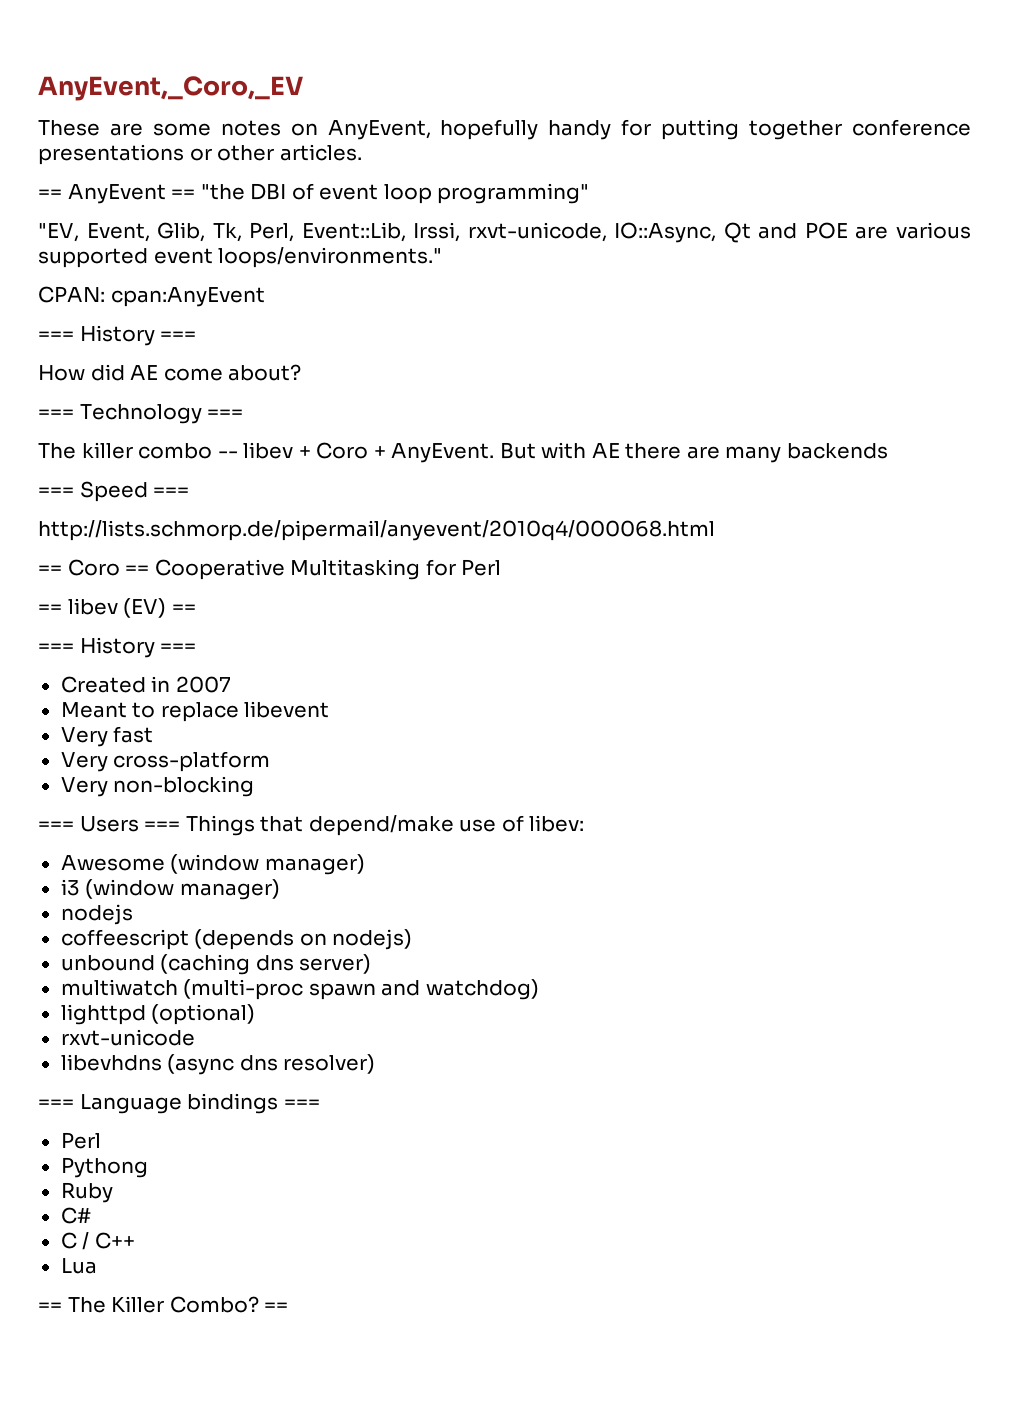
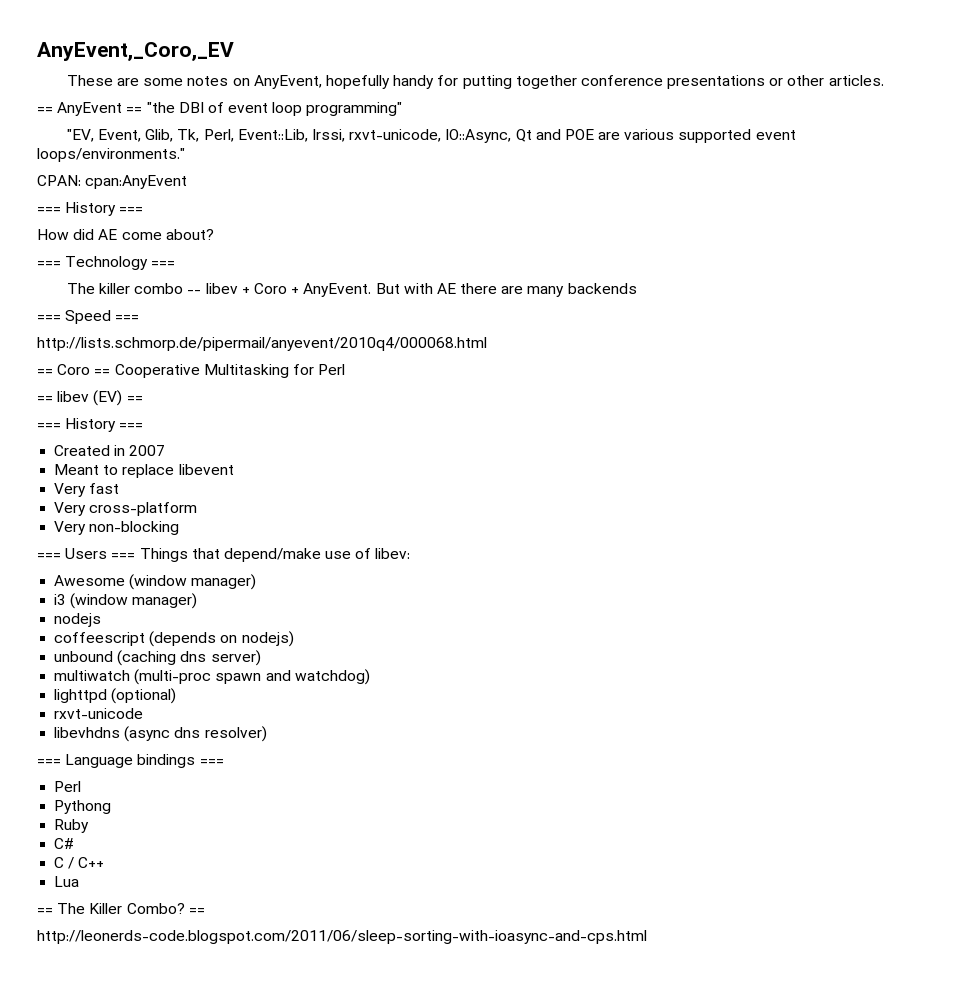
+ http://leonerds-code.blogspot.com/2011/06/sleep-sorting-with-ioasync-and-cps.html

